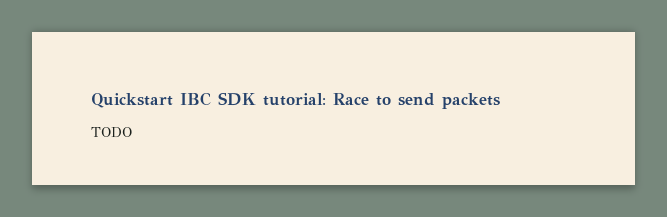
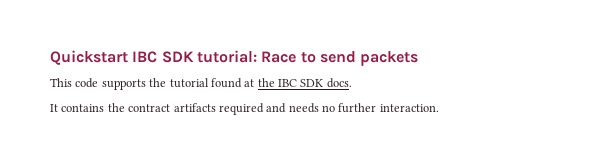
- TODO
+ This code supports the tutorial found at the IBC SDK docs.
+ It contains the contract artifacts required and needs no further interaction.

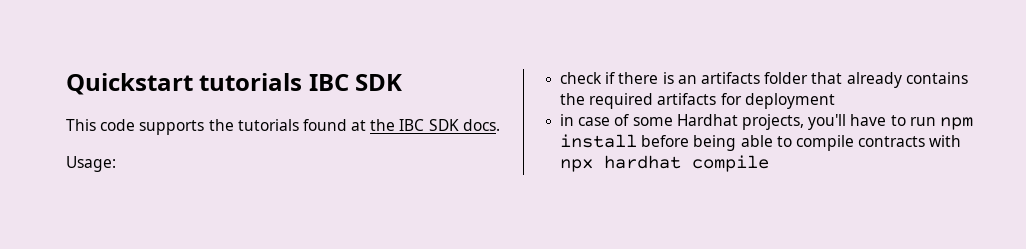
- Quickstart IBC SDK tutorial: Race to send packets
+ Quickstart tutorials IBC SDK
- This code supports the tutorial found at the IBC SDK docs.
+ This code supports the tutorials found at the IBC SDK docs.
- It contains the contract artifacts required and needs no further interaction.
+ Usage:
+ check if there is an artifacts folder that already contains the required artifacts for deployment
+ in case of some Hardhat projects, you'll have to run npm install before being able to compile contracts with npx hardhat compile

